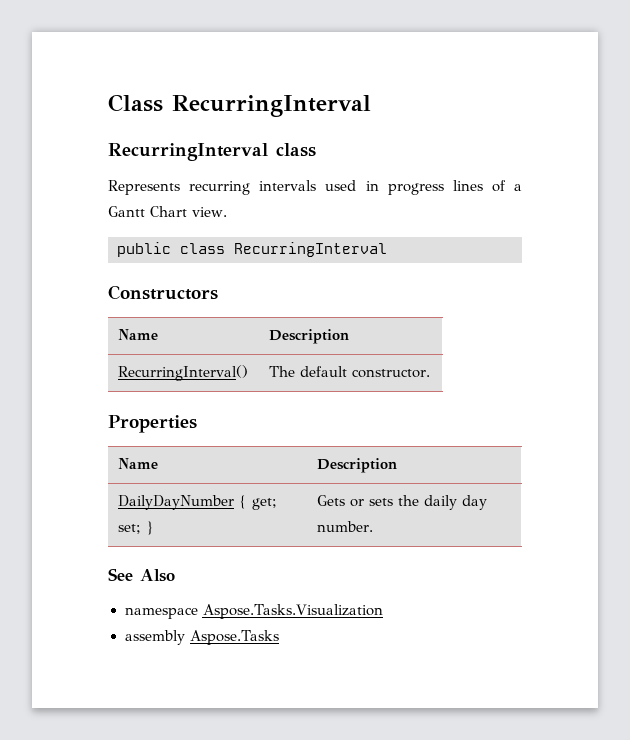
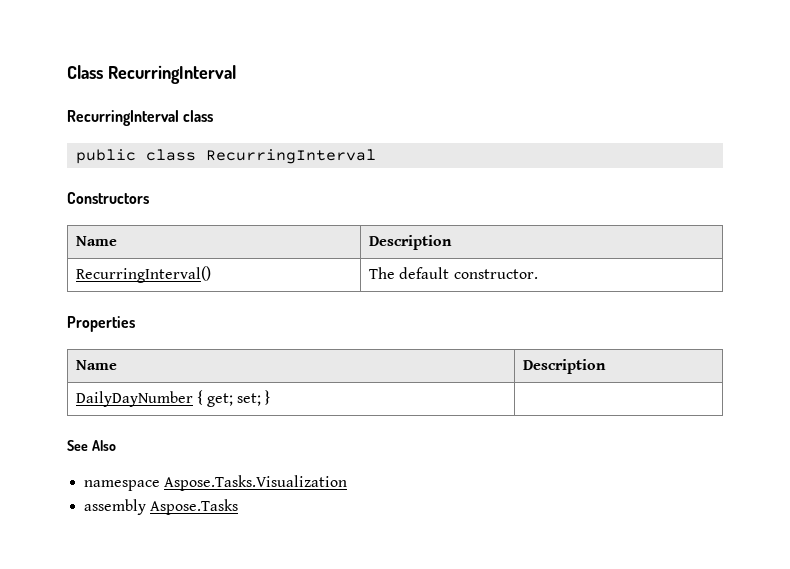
- Represents recurring intervals used in progress lines of a Gantt Chart view.
- DailyDayNumber { get; set; } | Gets or sets the daily day number.
+ DailyDayNumber { get; set; } |

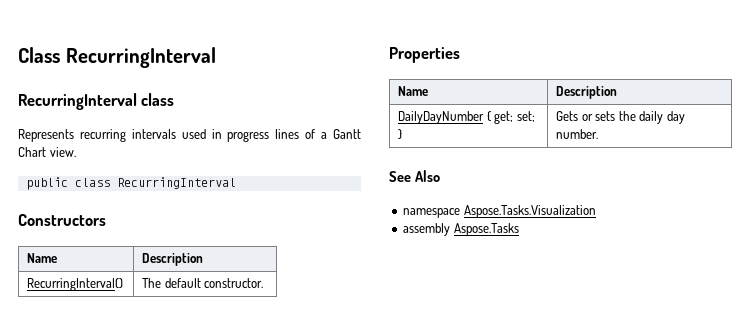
+ Represents recurring intervals used in progress lines of a Gantt Chart view.
- DailyDayNumber { get; set; } |
+ DailyDayNumber { get; set; } | Gets or sets the daily day number.

